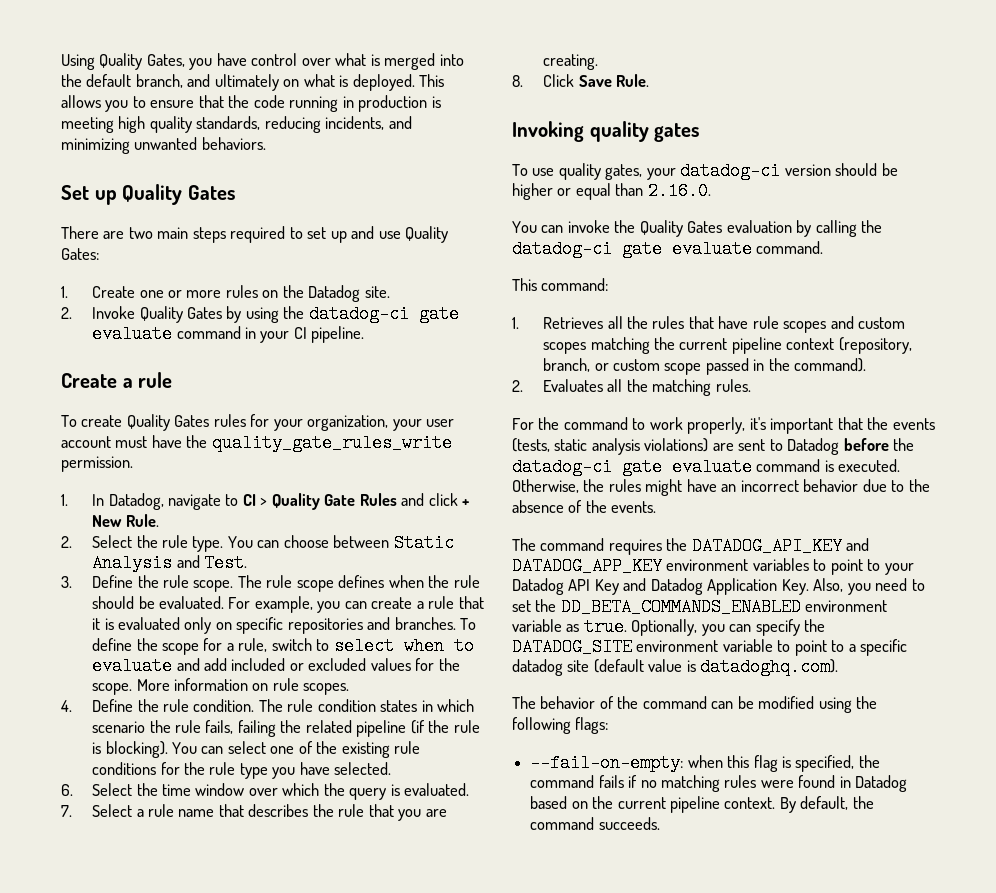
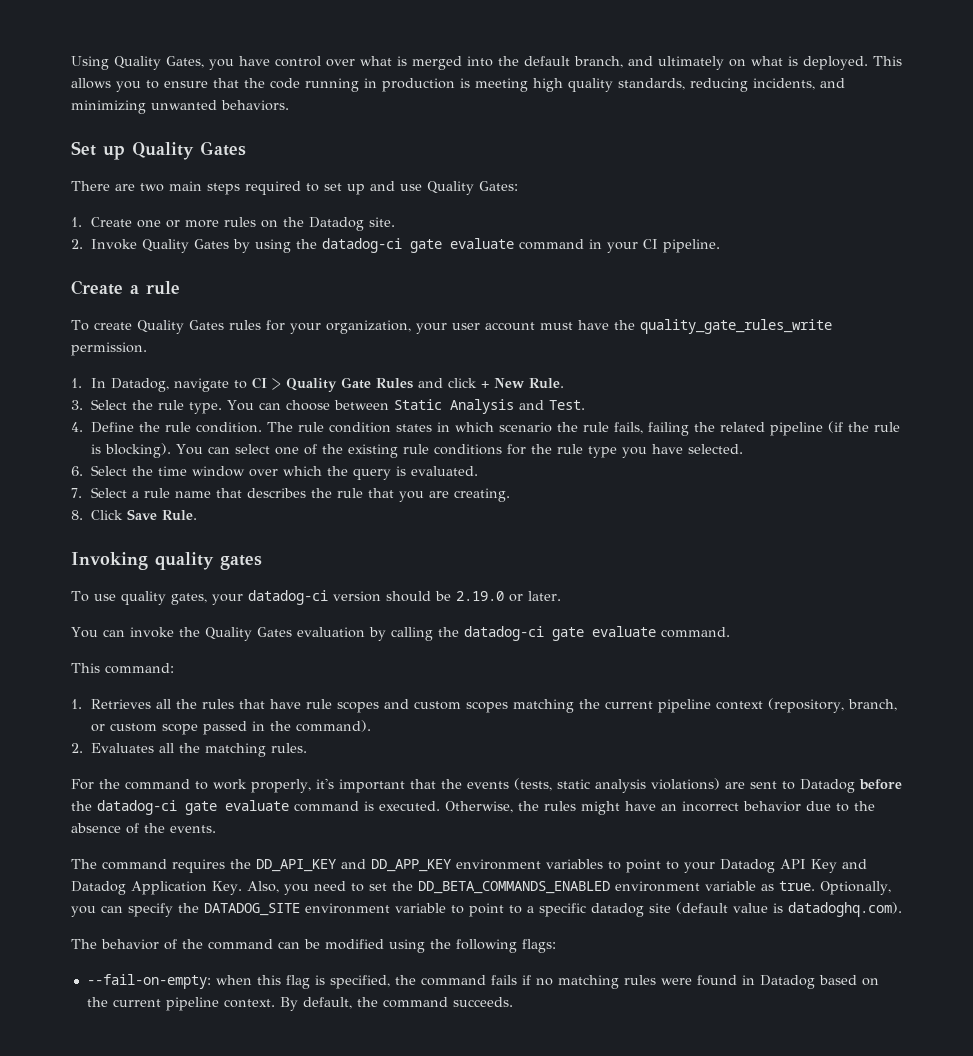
- 2. Select the rule type.
+ 3. Select the rule type.
- 3. Define the rule scope. The rule scope defines when the rule should be evaluated. For example, you can create a rule that it is evaluated only on specific repositories and branches. To define the scope for a rule, switch to select when to evaluate and add included or excluded values for the scope. More information on rule scopes.
- To use quality gates, your datadog-ci version should be higher or equal than 2.16.0.
+ To use quality gates, your datadog-ci version should be 2.19.0 or later.
- The command requires the DATADOG_API_KEY and DATADOG_APP_KEY environment variables to point to your Datadog API Key and Datadog Application Key. Also, you need to set the DD_BETA_COMMANDS_ENABLED environment variable as true.
+ The command requires the DD_API_KEY and DD_APP_KEY environment variables to point to your Datadog API Key and Datadog Application Key. Also, you need to set the DD_BETA_COMMANDS_ENABLED environment variable as true.

